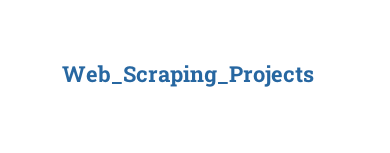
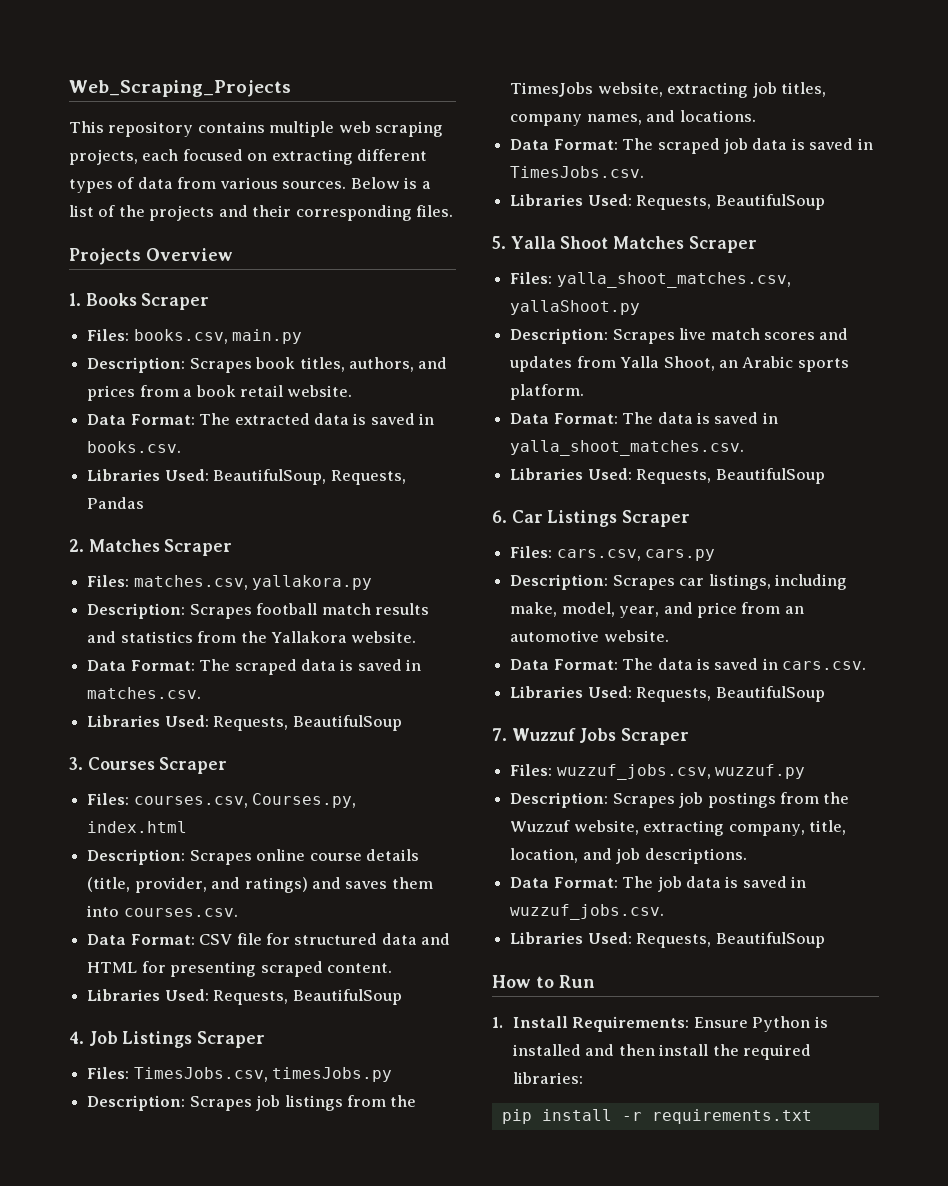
+ This repository contains multiple web scraping projects, each focused on extracting different types of data from various sources. Below is a list of the projects and their corresponding files.
+ Projects Overview
+ 1. Books Scraper
+ Files: books.csv, main.py
+ Description: Scrapes book titles, authors, and prices from a book retail website.
+ Data Format: The extracted data is saved in books.csv.
+ Libraries Used: BeautifulSoup, Requests, Pandas
+ 2. Matches Scraper
+ Files: matches.csv, yallakora.py
+ Description: Scrapes football match results and statistics from the Yallakora website.
+ Data Format: The scraped data is saved in matches.csv.
+ Libraries Used: Requests, BeautifulSoup
+ 3. Courses Scraper
+ Files: courses.csv, Courses.py, index.html
+ Description: Scrapes online course details (title, provider, and ratings) and saves them into courses.csv.
+ Data Format: CSV file for structured data and HTML for presenting scraped content.
+ Libraries Used: Requests, BeautifulSoup
+ 4. Job Listings Scraper
+ Files: TimesJobs.csv, timesJobs.py
+ Description: Scrapes job listings from the TimesJobs website, extracting job titles, company names, and locations.
+ Data Format: The scraped job data is saved in TimesJobs.csv.
+ Libraries Used: Requests, BeautifulSoup
+ 5. Yalla Shoot Matches Scraper
+ Files: yalla_shoot_matches.csv, yallaShoot.py
+ Description: Scrapes live match scores and updates from Yalla Shoot, an Arabic sports platform.
+ Data Format: The data is saved in yalla_shoot_matches.csv.
+ Libraries Used: Requests, BeautifulSoup
+ 6. Car Listings Scraper
+ Files: cars.csv, cars.py
+ Description: Scrapes car listings, including make, model, year, and price from an automotive website.
+ Data Format: The data is saved in cars.csv.
+ Libraries Used: Requests, BeautifulSoup
+ 7. Wuzzuf Jobs Scraper
+ Files: wuzzuf_jobs.csv, wuzzuf.py
+ Description: Scrapes job postings from the Wuzzuf website, extracting company, title, location, and job descriptions.
+ Data Format: The job data is saved in wuzzuf_jobs.csv.
+ Libraries Used: Requests, BeautifulSoup
+ How to Run
+ 1. Install Requirements: Ensure Python is installed and then install the required libraries:
+ pip install -r requirements.txt

